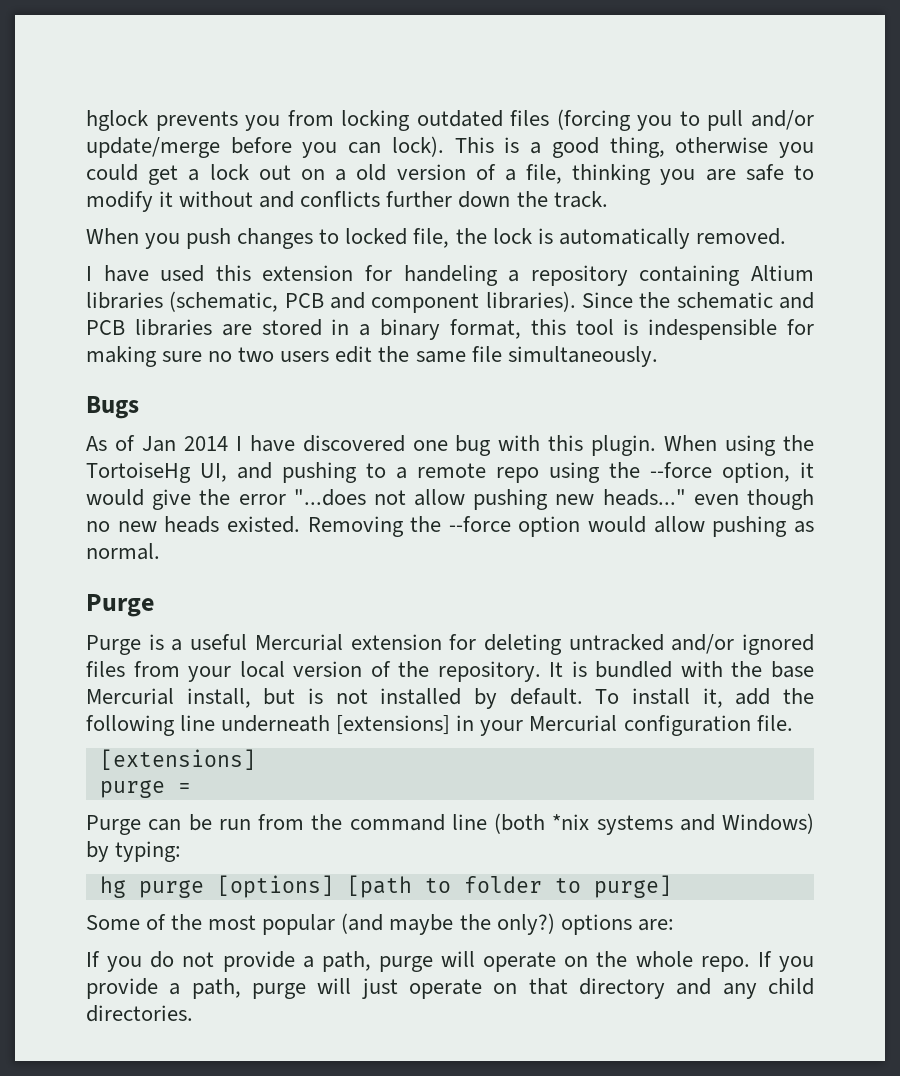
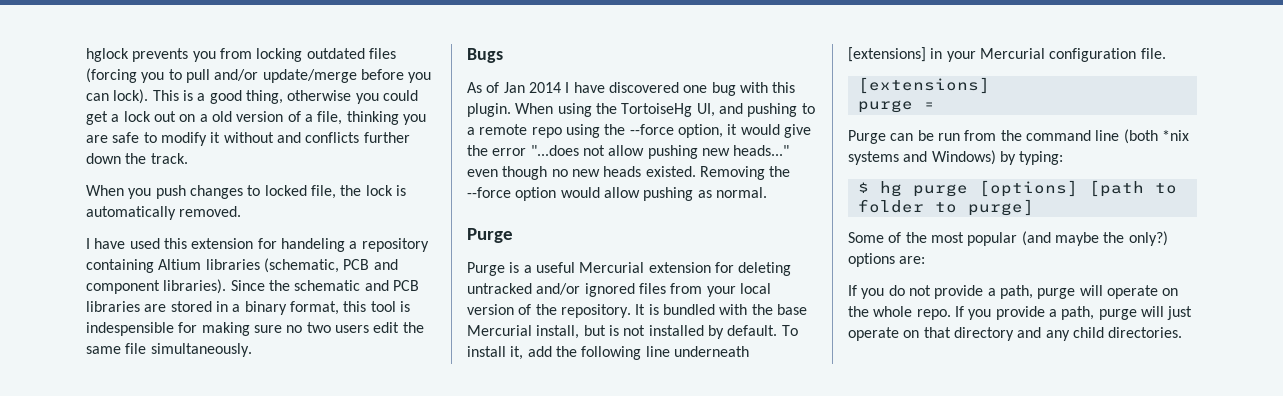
- hg purge [options] [path to folder to purge]
+ $ hg purge [options] [path to folder to purge]

